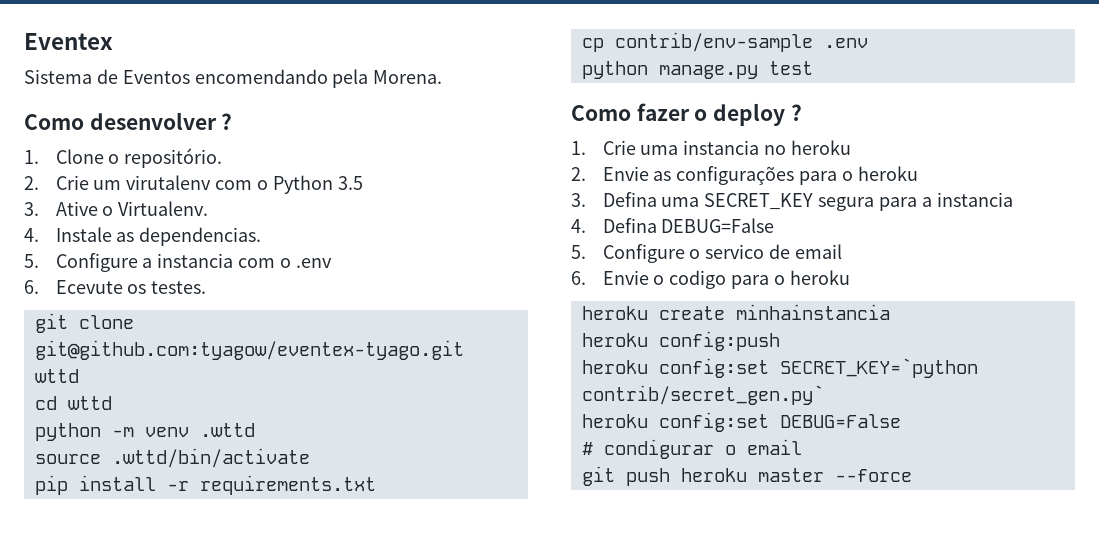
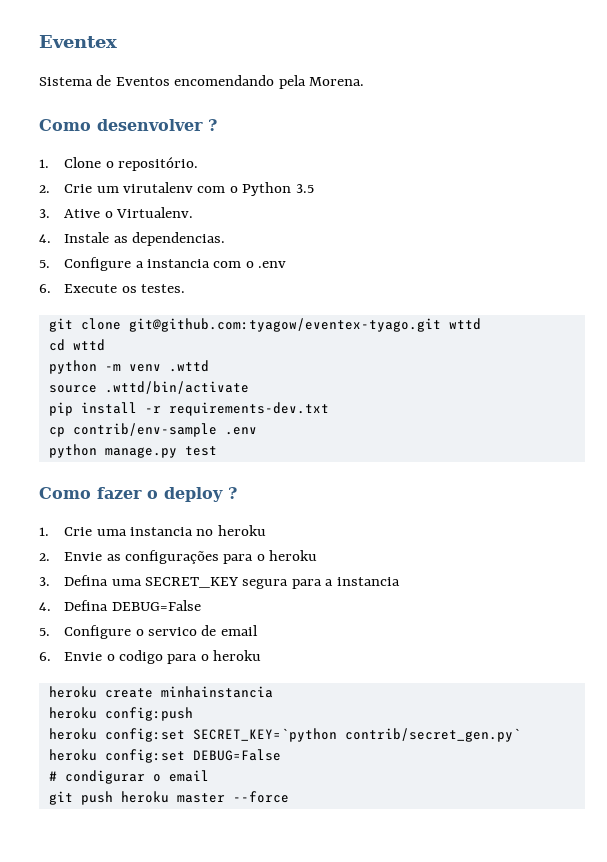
- 6. Ecevute os testes.
+ 6. Execute os testes.
- pip install -r requirements.txt
+ pip install -r requirements-dev.txt

